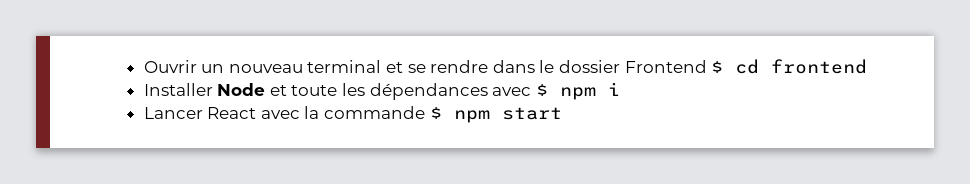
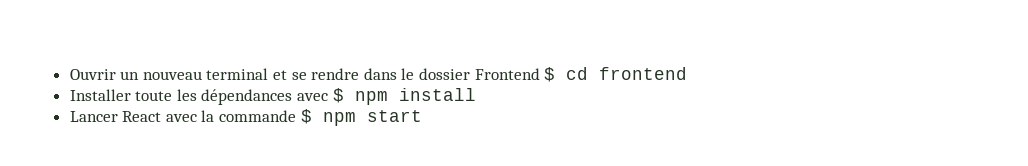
- Installer Node et toute les dépendances avec $ npm i
+ Installer toute les dépendances avec $ npm install

